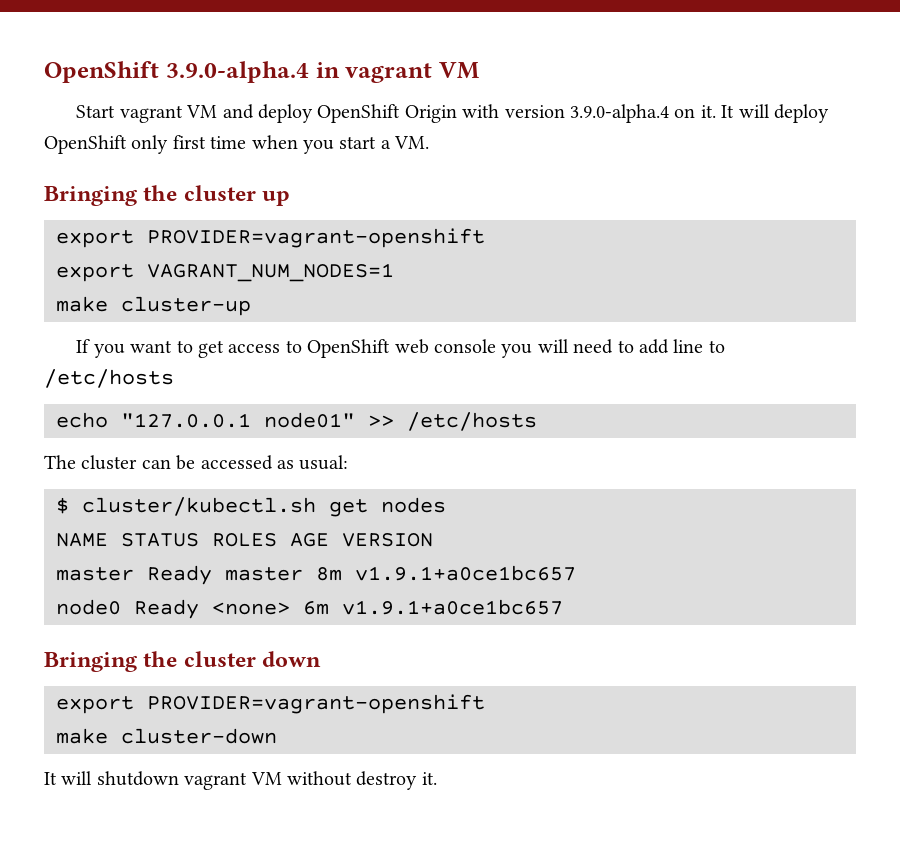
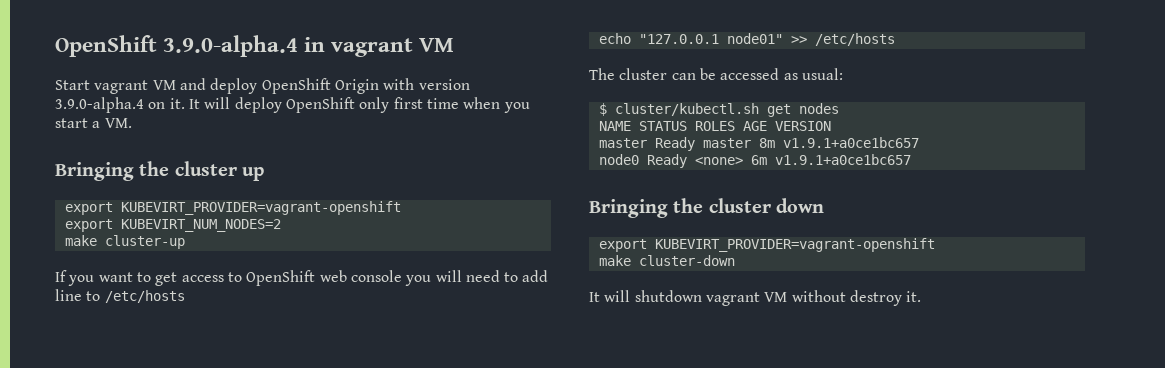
  Bringing the cluster up
- export PROVIDER=vagrant-openshift
- export VAGRANT_NUM_NODES=1
+ export KUBEVIRT_PROVIDER=vagrant-openshift
+ export KUBEVIRT_NUM_NODES=2
  Bringing the cluster down
- export PROVIDER=vagrant-openshift
+ export KUBEVIRT_PROVIDER=vagrant-openshift

